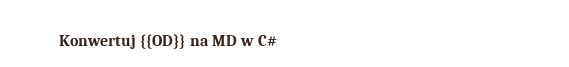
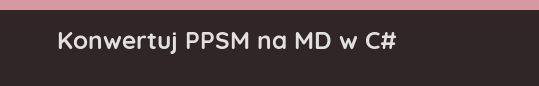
- Konwertuj {{OD}} na MD w C#
+ Konwertuj PPSM na MD w C#

